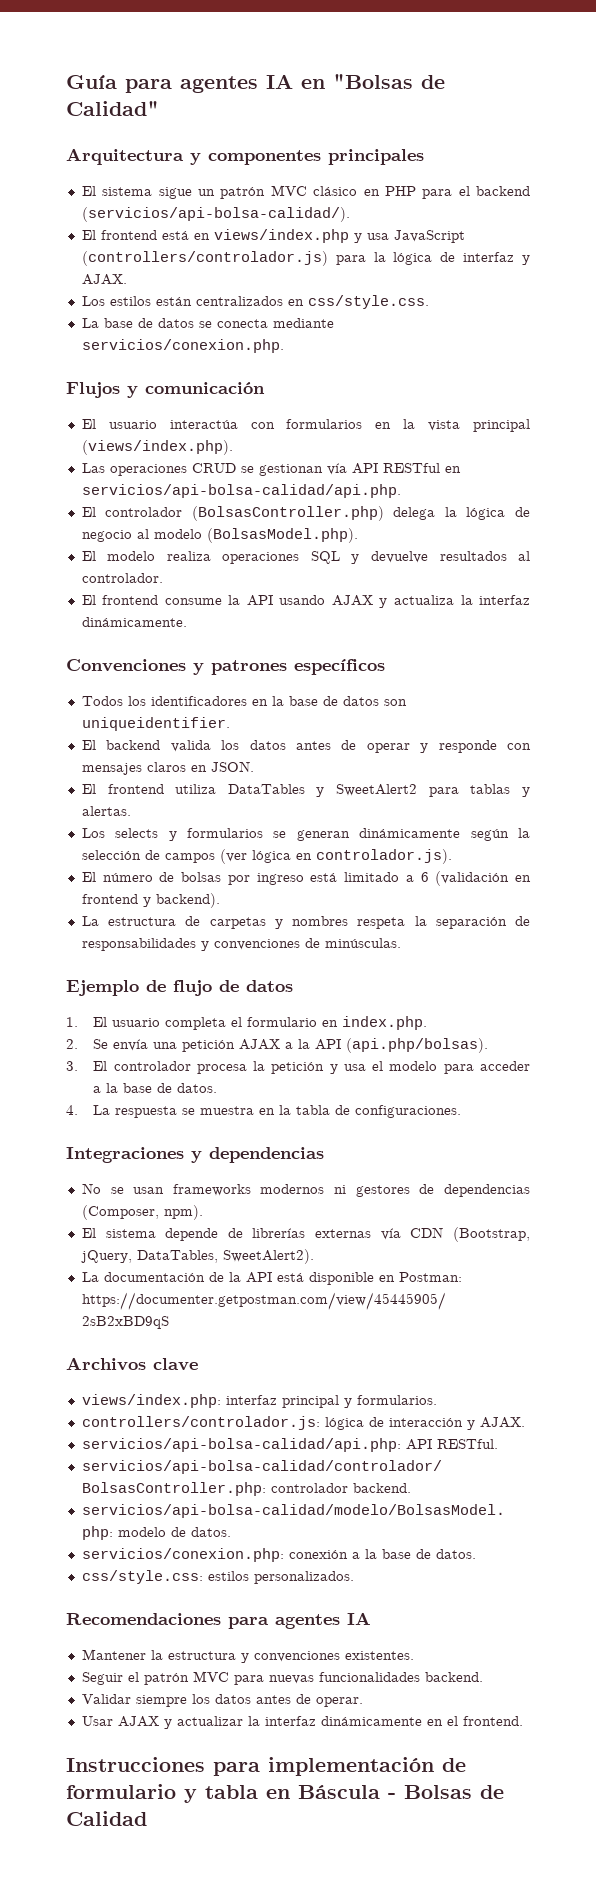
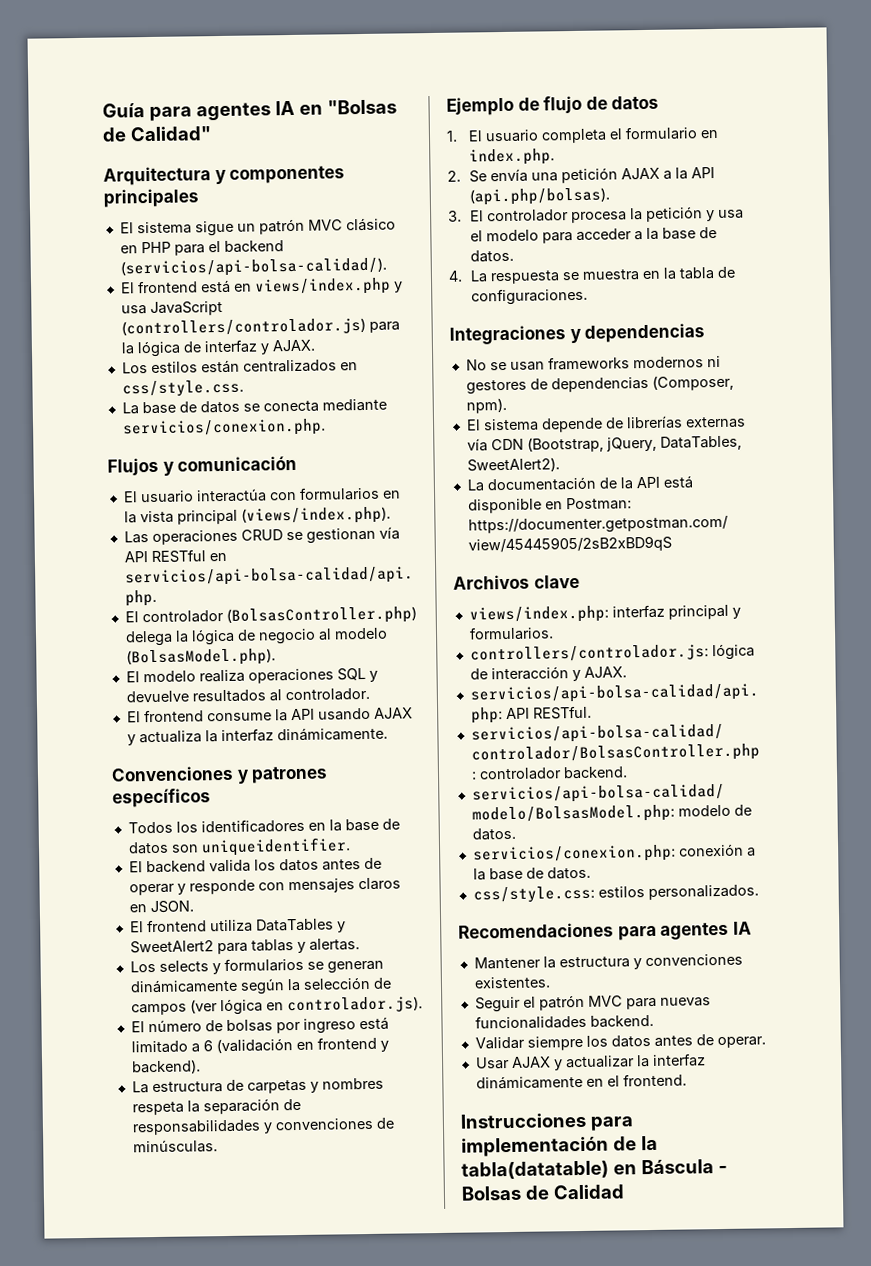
- Instrucciones para implementación de formulario y tabla en Báscula - Bolsas de Calidad
+ Instrucciones para implementación de la tabla(datatable) en Báscula - Bolsas de Calidad

